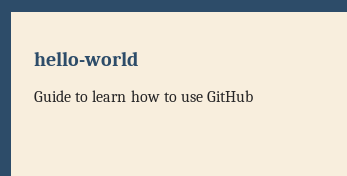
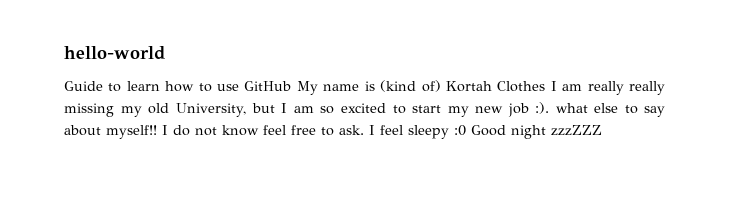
- Guide to learn how to use GitHub
+ Guide to learn how to use GitHub My name is (kind of) Kortah Clothes I am really really missing my old University, but I am so excited to start my new job :). what else to say about myself!! I do not know feel free to ask. I feel sleepy :0 Good night zzzZZZ

